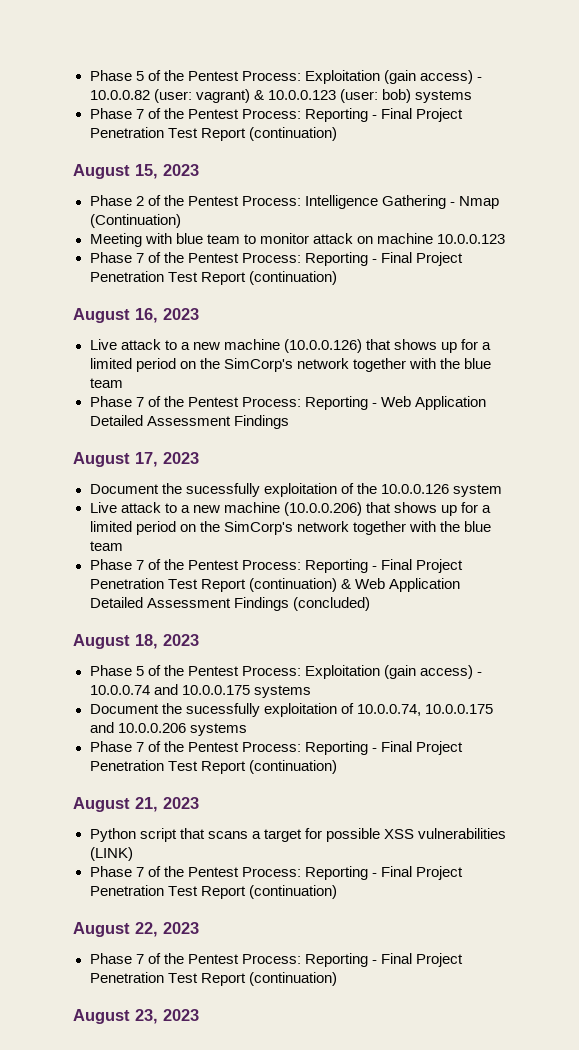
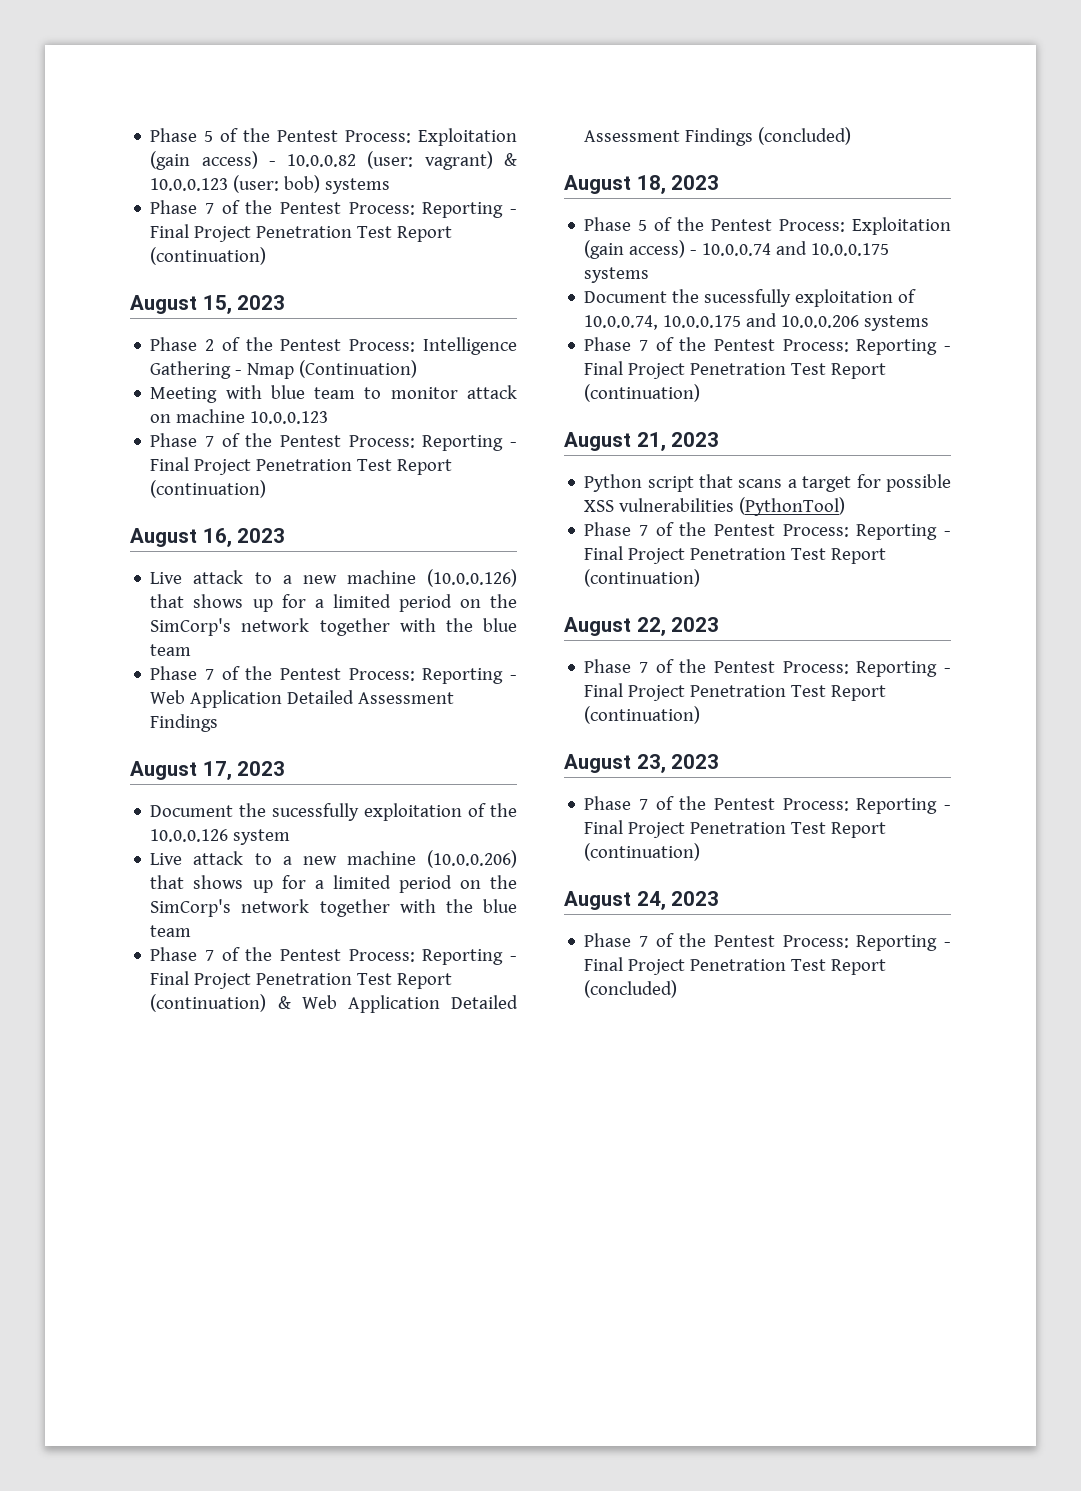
- Python script that scans a target for possible XSS vulnerabilities (LINK)
+ Python script that scans a target for possible XSS vulnerabilities (PythonTool)
  August 23, 2023
+ Phase 7 of the Pentest Process: Reporting - Final Project Penetration Test Report (continuation)
+ August 24, 2023
+ Phase 7 of the Pentest Process: Reporting - Final Project Penetration Test Report (concluded)

